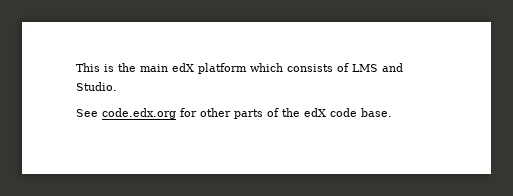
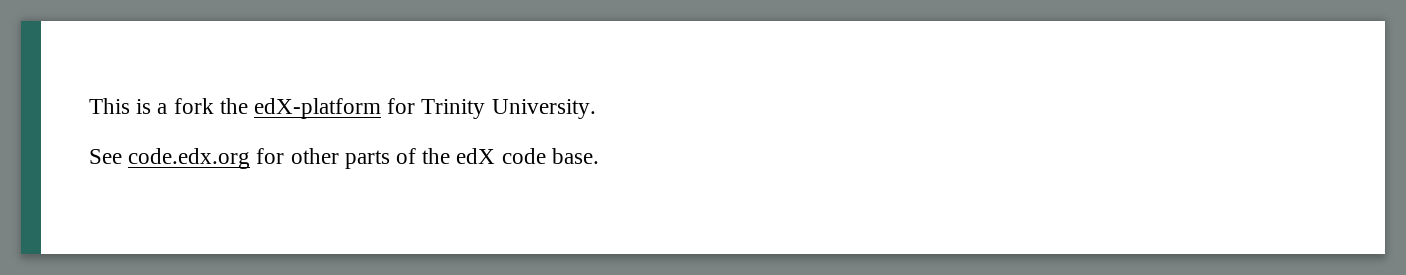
- This is the main edX platform which consists of LMS and Studio.
+ This is a fork the edX-platform for Trinity University.

